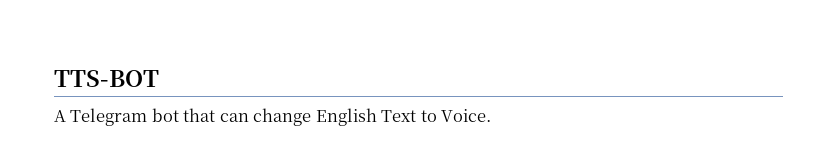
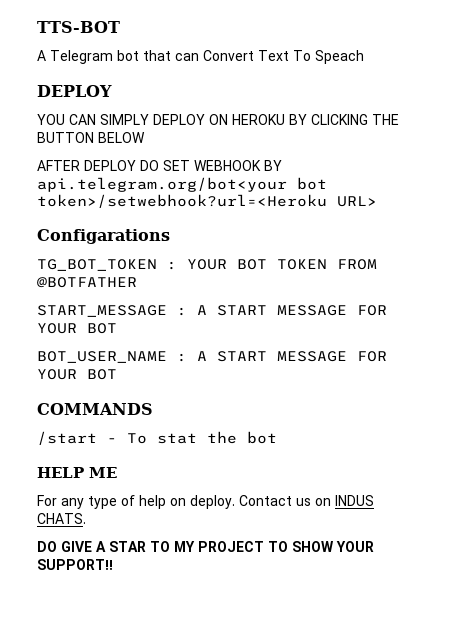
- A Telegram bot that can change English Text to Voice.
+ A Telegram bot that can Convert Text To Speach
+ DEPLOY
+ YOU CAN SIMPLY DEPLOY ON HEROKU BY CLICKING THE BUTTON BELOW
+ AFTER DEPLOY DO SET WEBHOOK BY api.telegram.org/bot<your bot token>/setwebhook?url=<Heroku URL>
+ Configarations
+ TG_BOT_TOKEN : YOUR BOT TOKEN FROM @BOTFATHER
+ START_MESSAGE : A START MESSAGE FOR YOUR BOT
+ BOT_USER_NAME : A START MESSAGE FOR YOUR BOT
+ COMMANDS
+ /start - To stat the bot
+ HELP ME
+ For any type of help on deploy. Contact us on INDUS CHATS.
+ DO GIVE A STAR TO MY PROJECT TO SHOW YOUR SUPPORT!!

